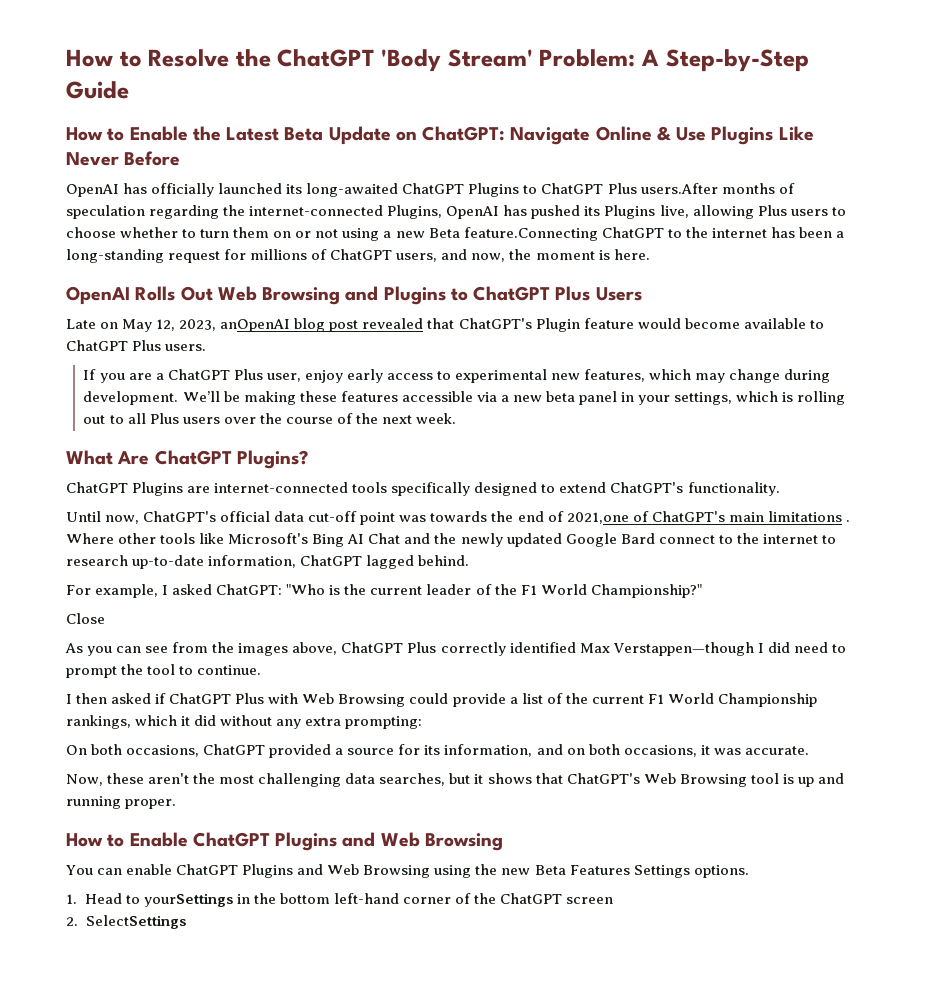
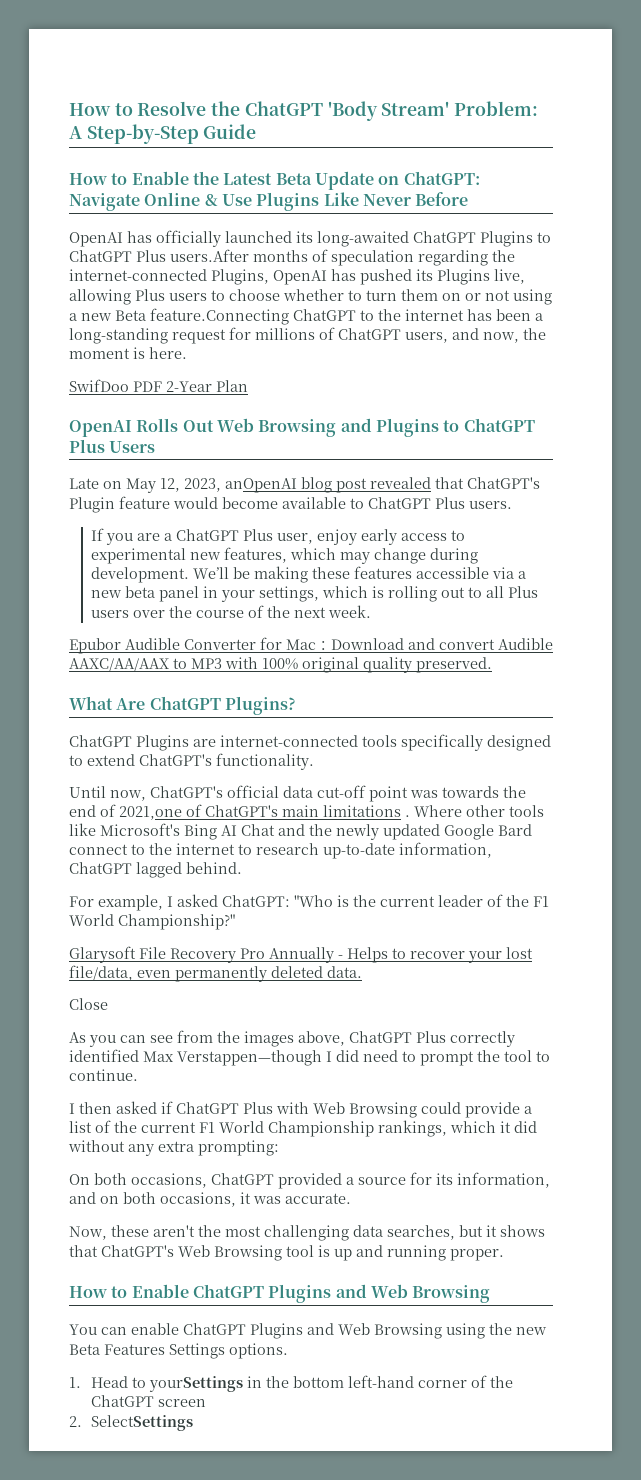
+ SwifDoo PDF 2-Year Plan
+ Epubor Audible Converter for Mac：Download and convert Audible AAXC/AA/AAX to MP3 with 100% original quality preserved.
+ Glarysoft File Recovery Pro Annually - Helps to recover your lost file/data, even permanently deleted data.

